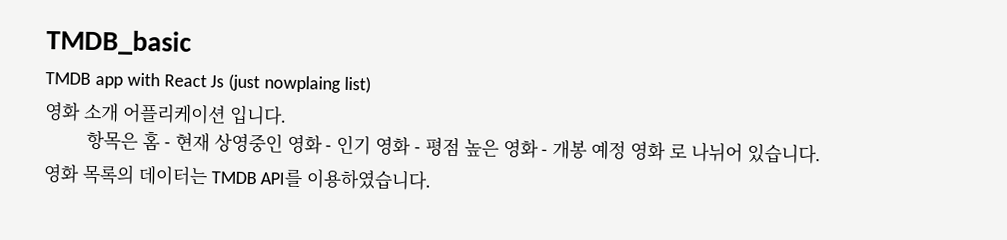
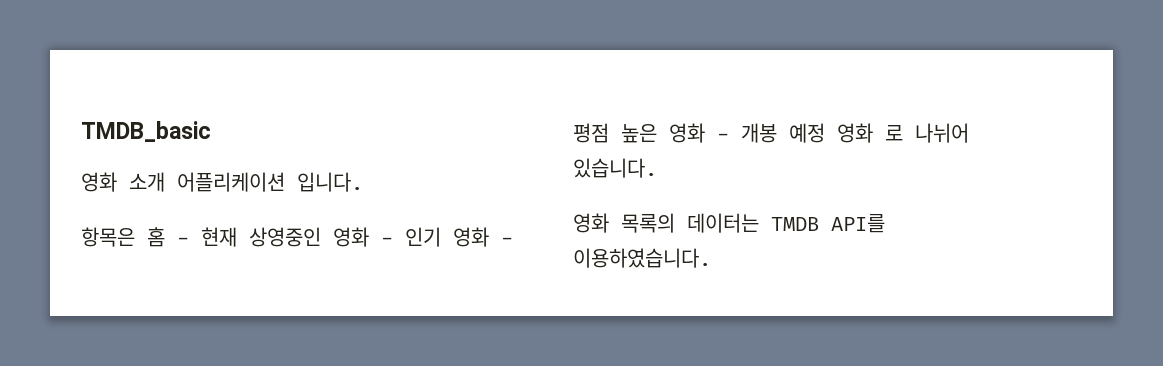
- TMDB app with React Js (just nowplaing list)

